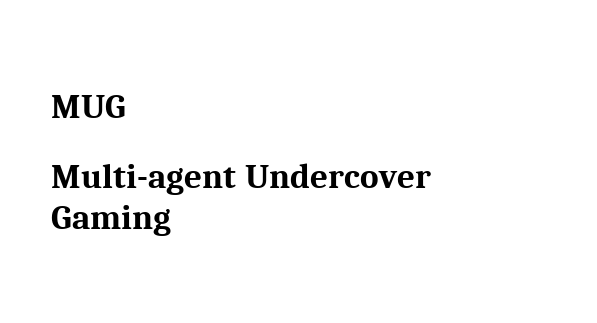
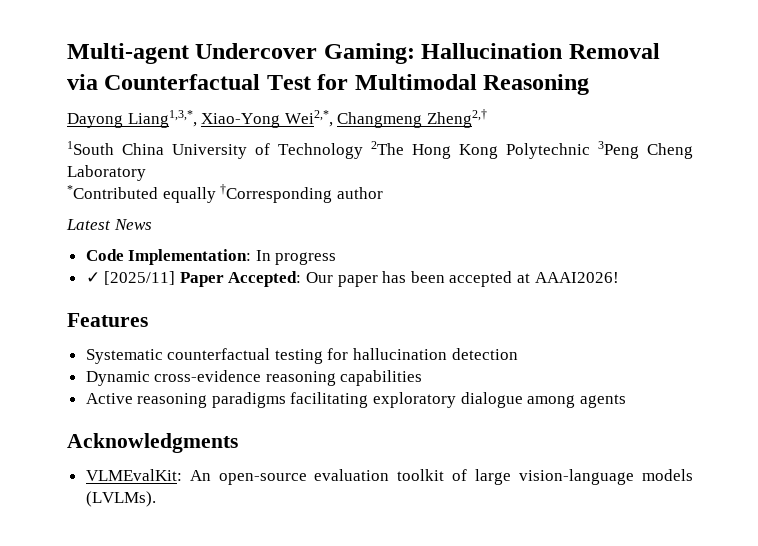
- MUG
- Multi-agent Undercover Gaming
+ Multi-agent Undercover Gaming: Hallucination Removal via Counterfactual Test for Multimodal Reasoning
+ Dayong Liang1,3,*, Xiao-Yong Wei2,*, Changmeng Zheng2,†
+ 1South China University of Technology 2The Hong Kong Polytechnic 3Peng Cheng Laboratory
+ *Contributed equally †Corresponding author
+ Latest News
+ Code Implementation: In progress
+ ✓ [2025/11] Paper Accepted: Our paper has been accepted at AAAI2026!
+ Features
+ Systematic counterfactual testing for hallucination detection
+ Dynamic cross-evidence reasoning capabilities
+ Active reasoning paradigms facilitating exploratory dialogue among agents
+ Acknowledgments
+ VLMEvalKit: An open-source evaluation toolkit of large vision-language models (LVLMs).

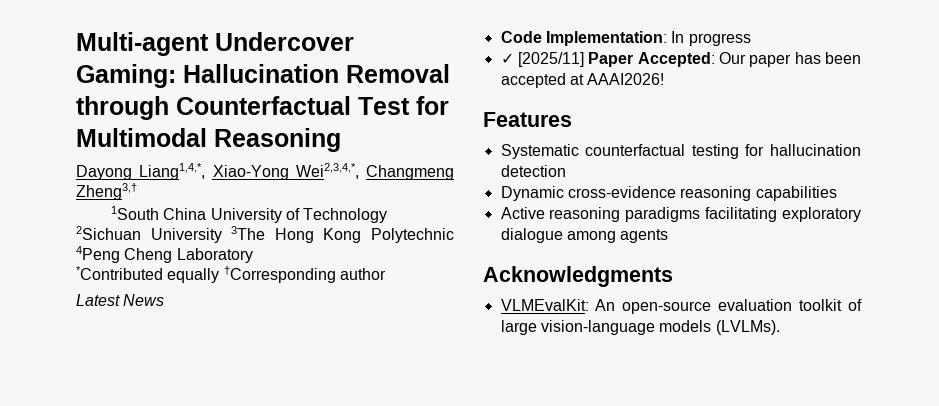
- Multi-agent Undercover Gaming: Hallucination Removal via Counterfactual Test for Multimodal Reasoning
+ Multi-agent Undercover Gaming: Hallucination Removal through Counterfactual Test for Multimodal Reasoning
- Dayong Liang1,3,*, Xiao-Yong Wei2,*, Changmeng Zheng2,†
+ Dayong Liang1,4,*, Xiao-Yong Wei2,3,4,*, Changmeng Zheng3,†
- 1South China University of Technology 2The Hong Kong Polytechnic 3Peng Cheng Laboratory
+ 1South China University of Technology 2Sichuan University 3The Hong Kong Polytechnic 4Peng Cheng Laboratory

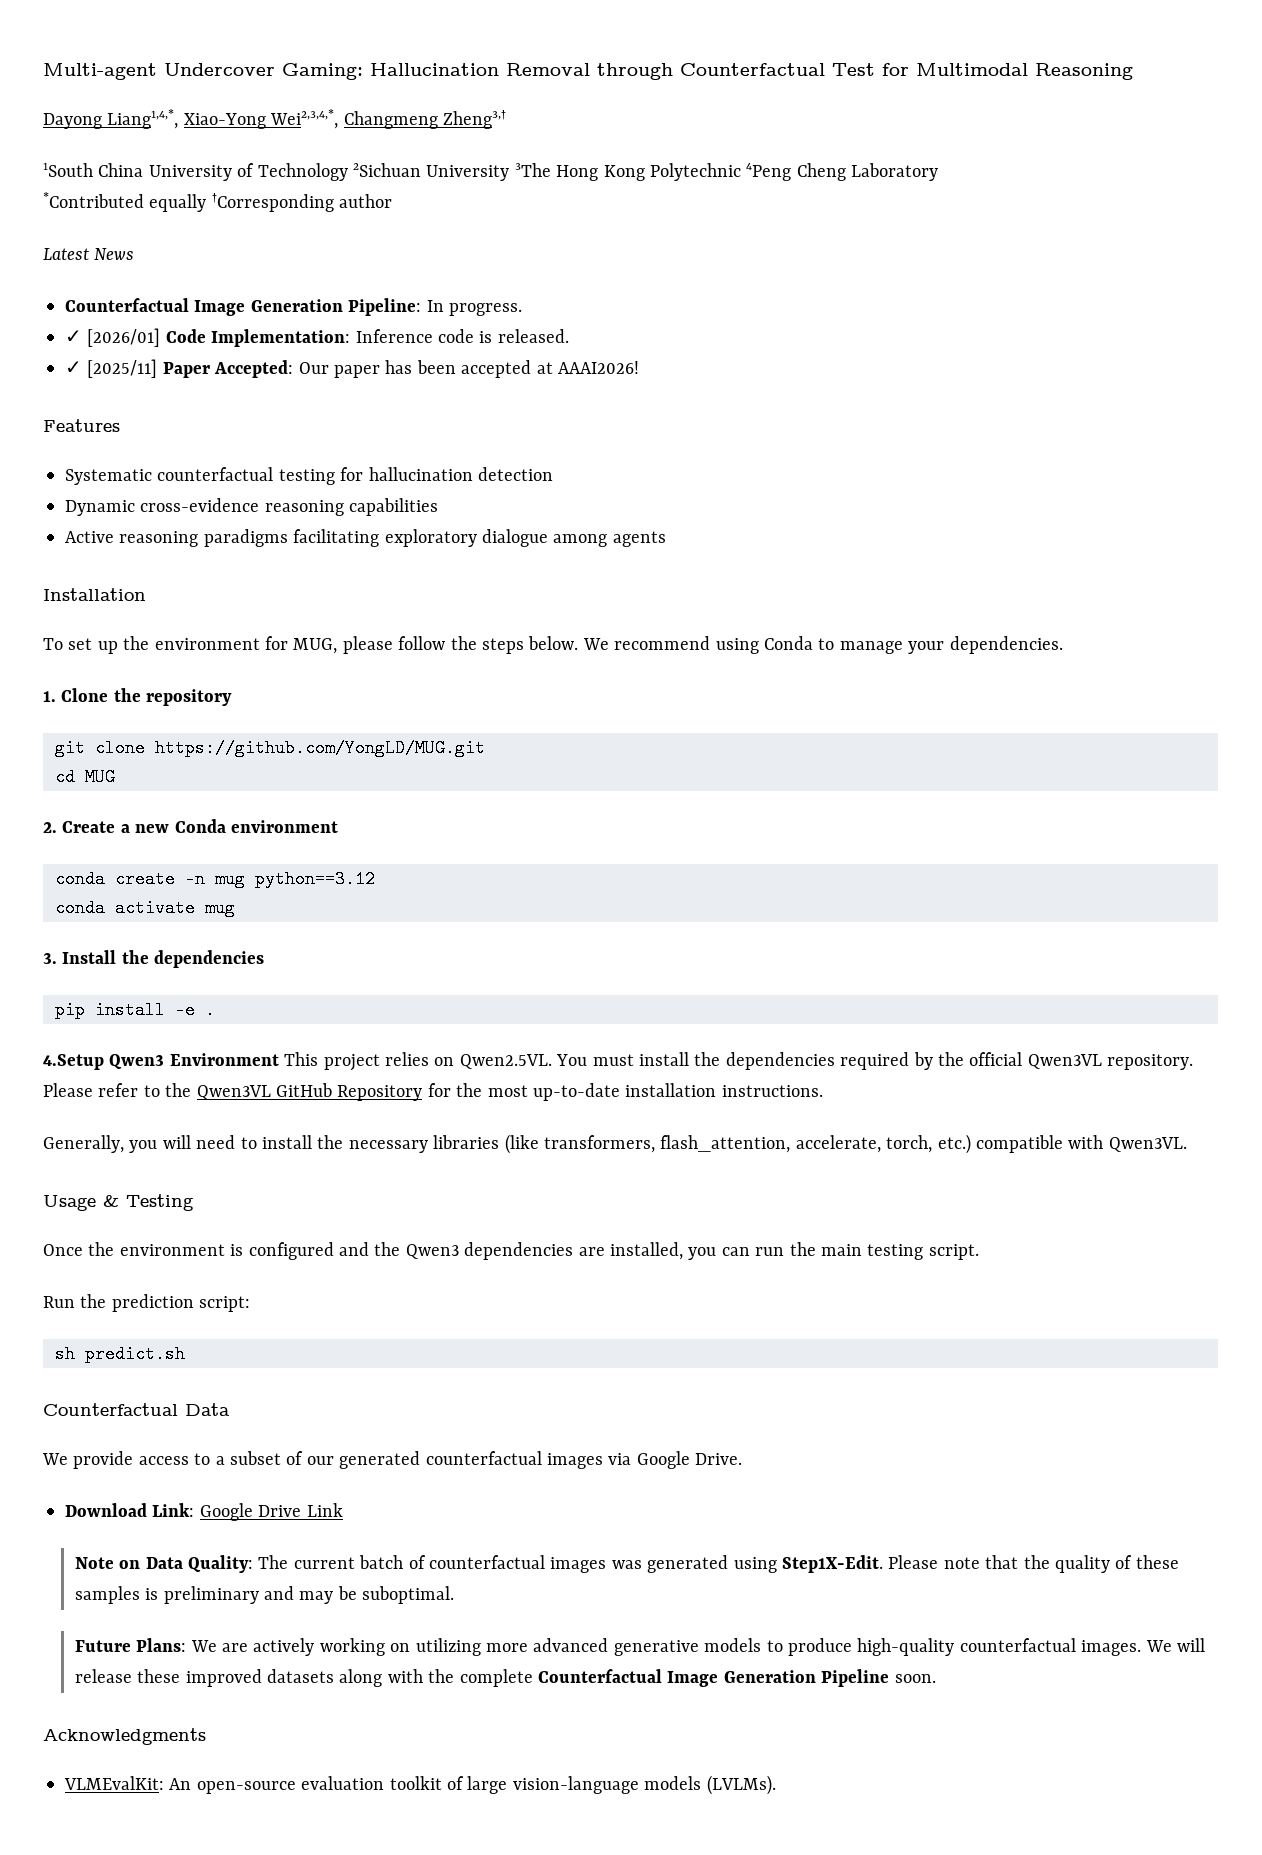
- Code Implementation: In progress
+ Counterfactual Image Generation Pipeline: In progress.
+ ✓ [2026/01] Code Implementation: Inference code is released.
+ Installation
+ To set up the environment for MUG, please follow the steps below. We recommend using Conda to manage your dependencies.
+ 1. Clone the repository
+ git clone https://github.com/YongLD/MUG.git
+ cd MUG
+ 2. Create a new Conda environment
+ conda create -n mug python==3.12
+ conda activate mug
+ 3. Install the dependencies
+ pip install -e .
+ 4.Setup Qwen3 Environment This project relies on Qwen2.5VL. You must install the dependencies required by the official Qwen3VL repository. Please refer to the Qwen3VL GitHub Repository for the most up-to-date installation instructions.
+ Generally, you will need to install the necessary libraries (like transformers, flash_attention, accelerate, torch, etc.) compatible with Qwen3VL.
+ Usage & Testing
+ Once the environment is configured and the Qwen3 dependencies are installed, you can run the main testing script.
+ Run the prediction script:
+ sh predict.sh
+ Counterfactual Data
+ We provide access to a subset of our generated counterfactual images via Google Drive.
+ Download Link: Google Drive Link
+ Note on Data Quality: The current batch of counterfactual images was generated using Step1X-Edit. Please note that the quality of these samples is preliminary and may be suboptimal.
+ Future Plans: We are actively working on utilizing more advanced generative models to produce high-quality counterfactual images. We will release these improved datasets along with the complete Counterfactual Image Generation Pipeline soon.

